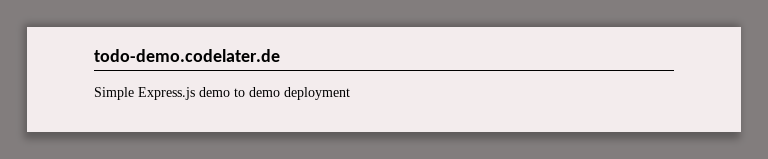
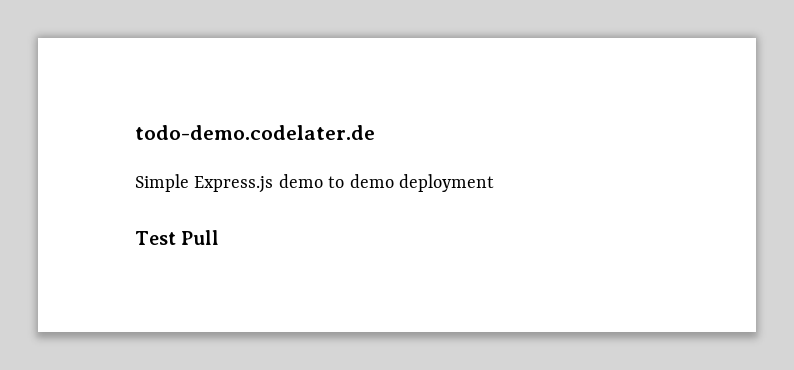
+ Test Pull

